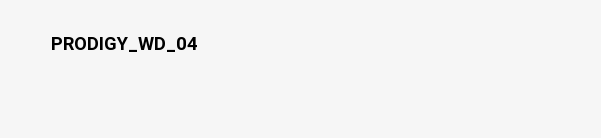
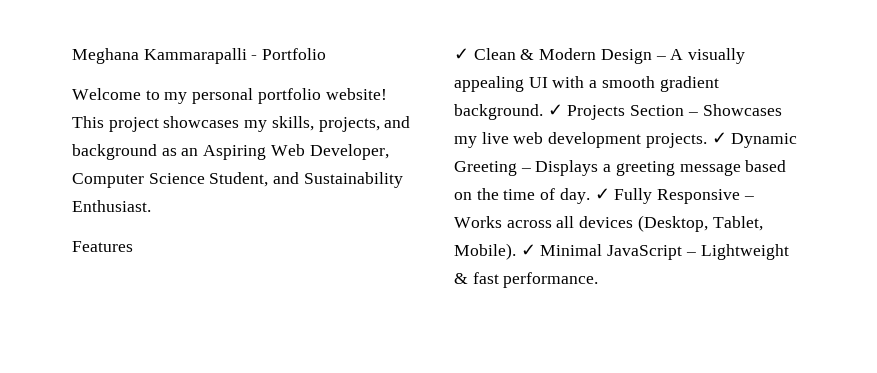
- PRODIGY_WD_04
+ Meghana Kammarapalli - Portfolio
+ Welcome to my personal portfolio website! This project showcases my skills, projects, and background as an Aspiring Web Developer, Computer Science Student, and Sustainability Enthusiast.
+ Features
+ ✓ Clean & Modern Design – A visually appealing UI with a smooth gradient background. ✓ Projects Section – Showcases my live web development projects. ✓ Dynamic Greeting – Displays a greeting message based on the time of day. ✓ Fully Responsive – Works across all devices (Desktop, Tablet, Mobile). ✓ Minimal JavaScript – Lightweight & fast performance.

